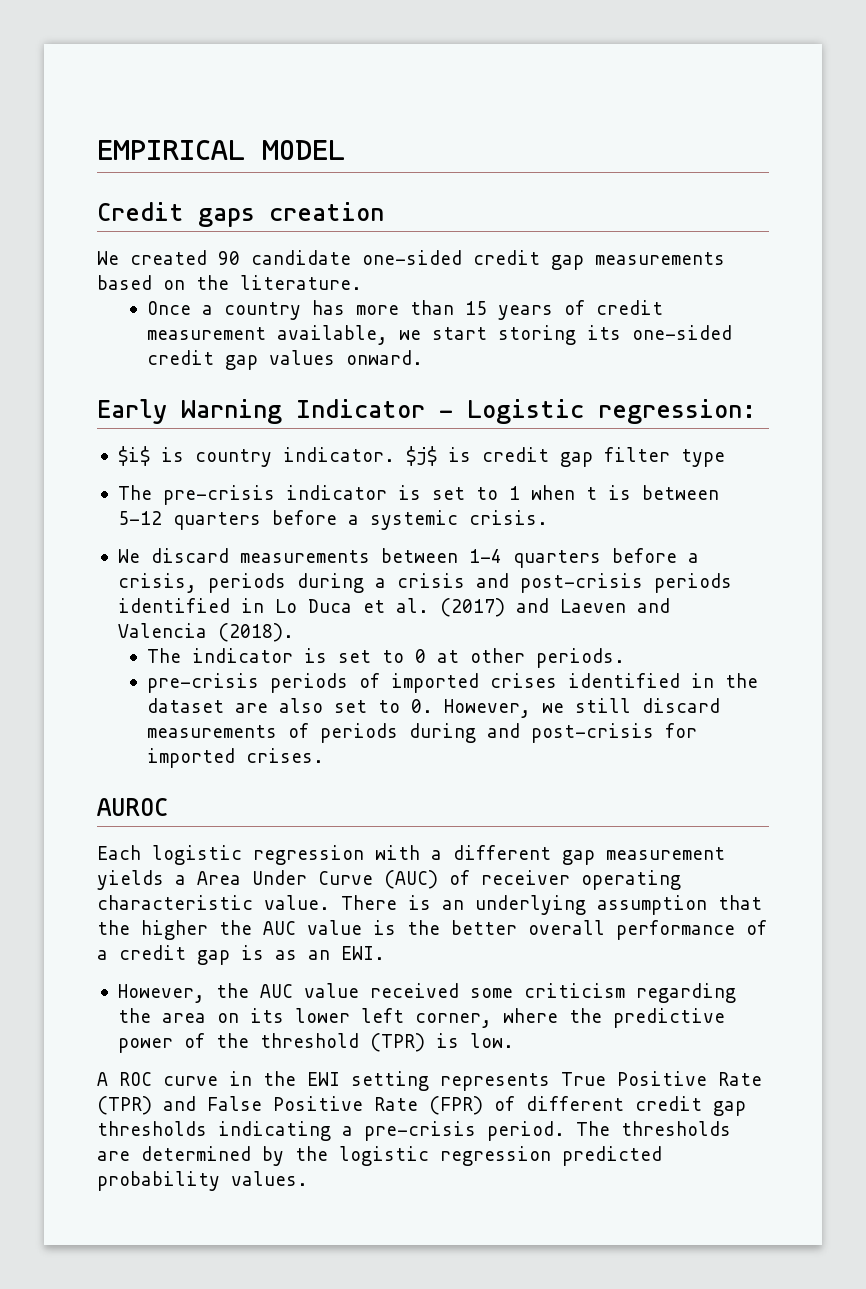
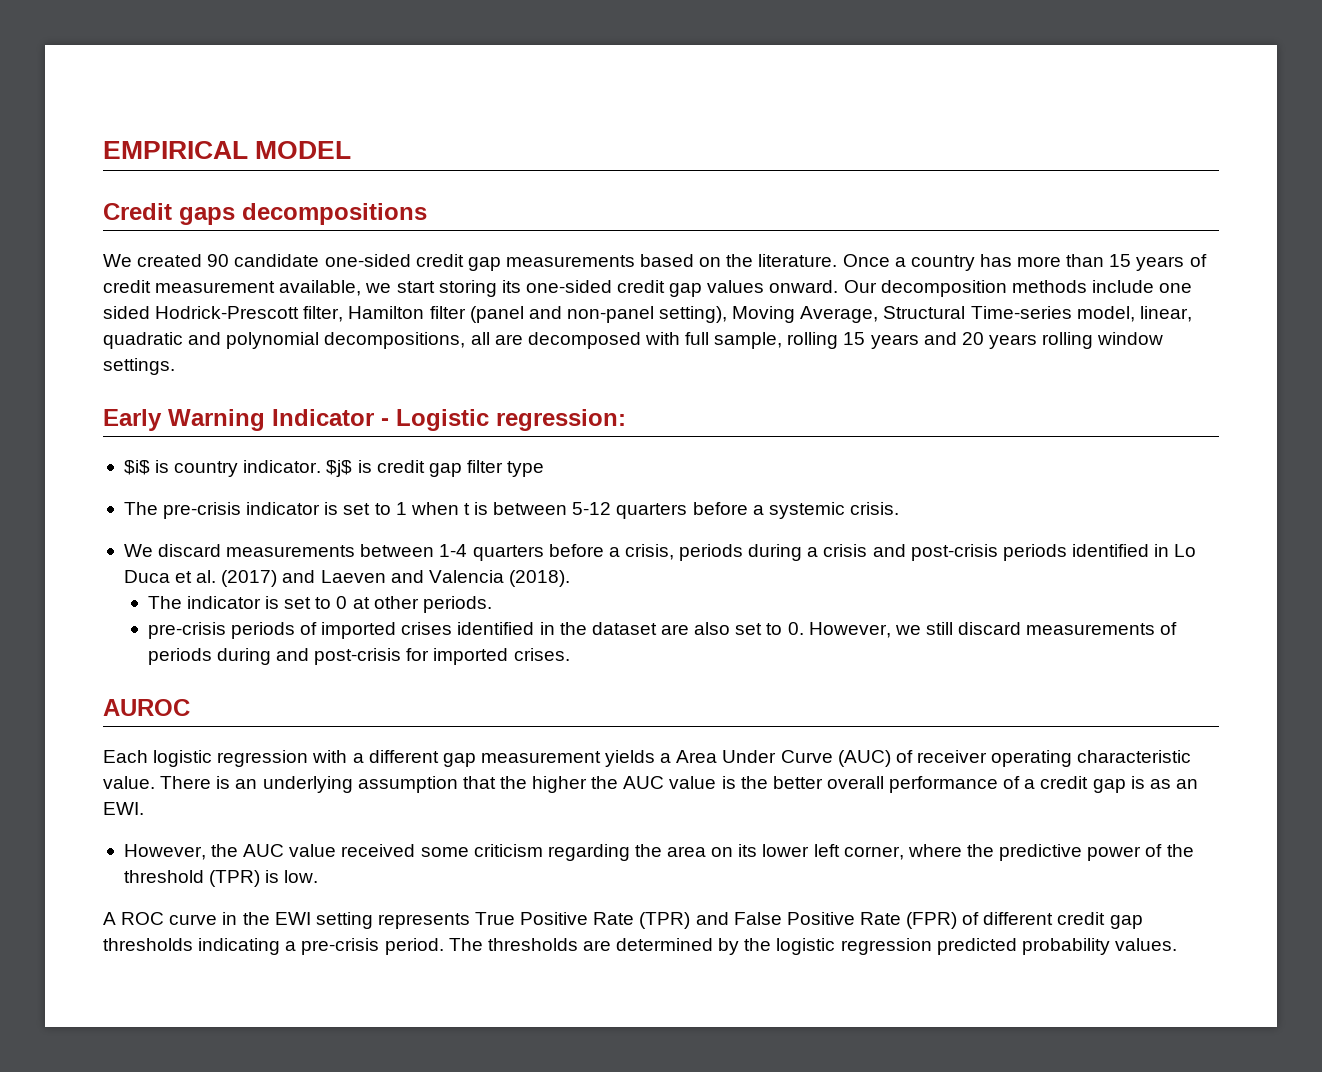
- Credit gaps creation
+ Credit gaps decompositions
- We created 90 candidate one-sided credit gap measurements based on the literature.
- Once a country has more than 15 years of credit measurement available, we start storing its one-sided credit gap values onward.
+ We created 90 candidate one-sided credit gap measurements based on the literature. Once a country has more than 15 years of credit measurement available, we start storing its one-sided credit gap values onward. Our decomposition methods include one sided Hodrick-Prescott filter, Hamilton filter (panel and non-panel setting), Moving Average, Structural Time-series model, linear, quadratic and polynomial decompositions, all are decomposed with full sample, rolling 15 years and 20 years rolling window settings.

